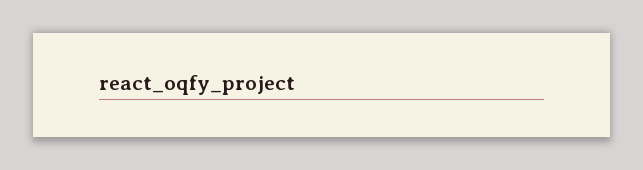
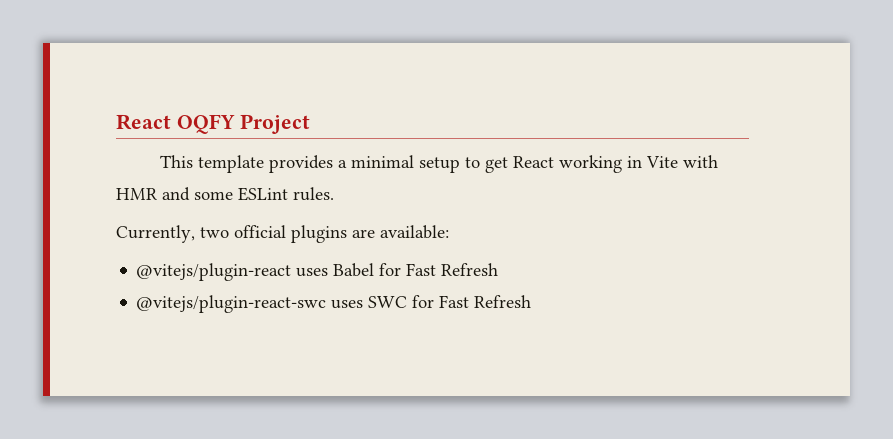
- react_oqfy_project
+ React OQFY Project
+ This template provides a minimal setup to get React working in Vite with HMR and some ESLint rules.
+ Currently, two official plugins are available:
+ @vitejs/plugin-react uses Babel for Fast Refresh
+ @vitejs/plugin-react-swc uses SWC for Fast Refresh

